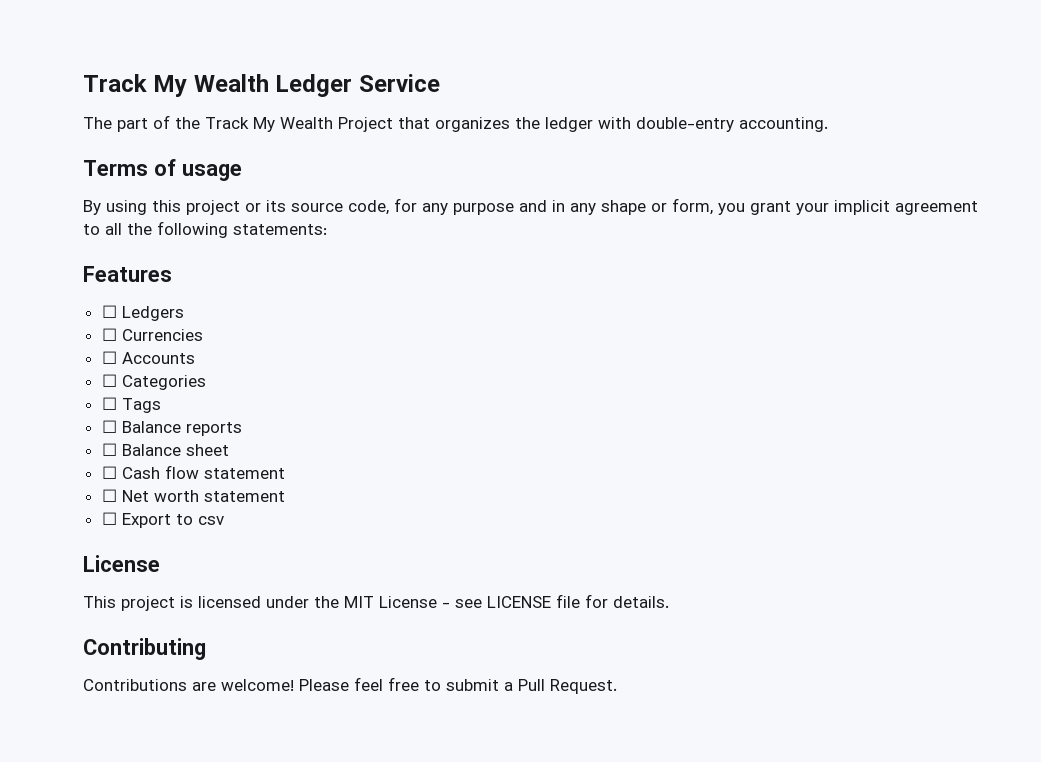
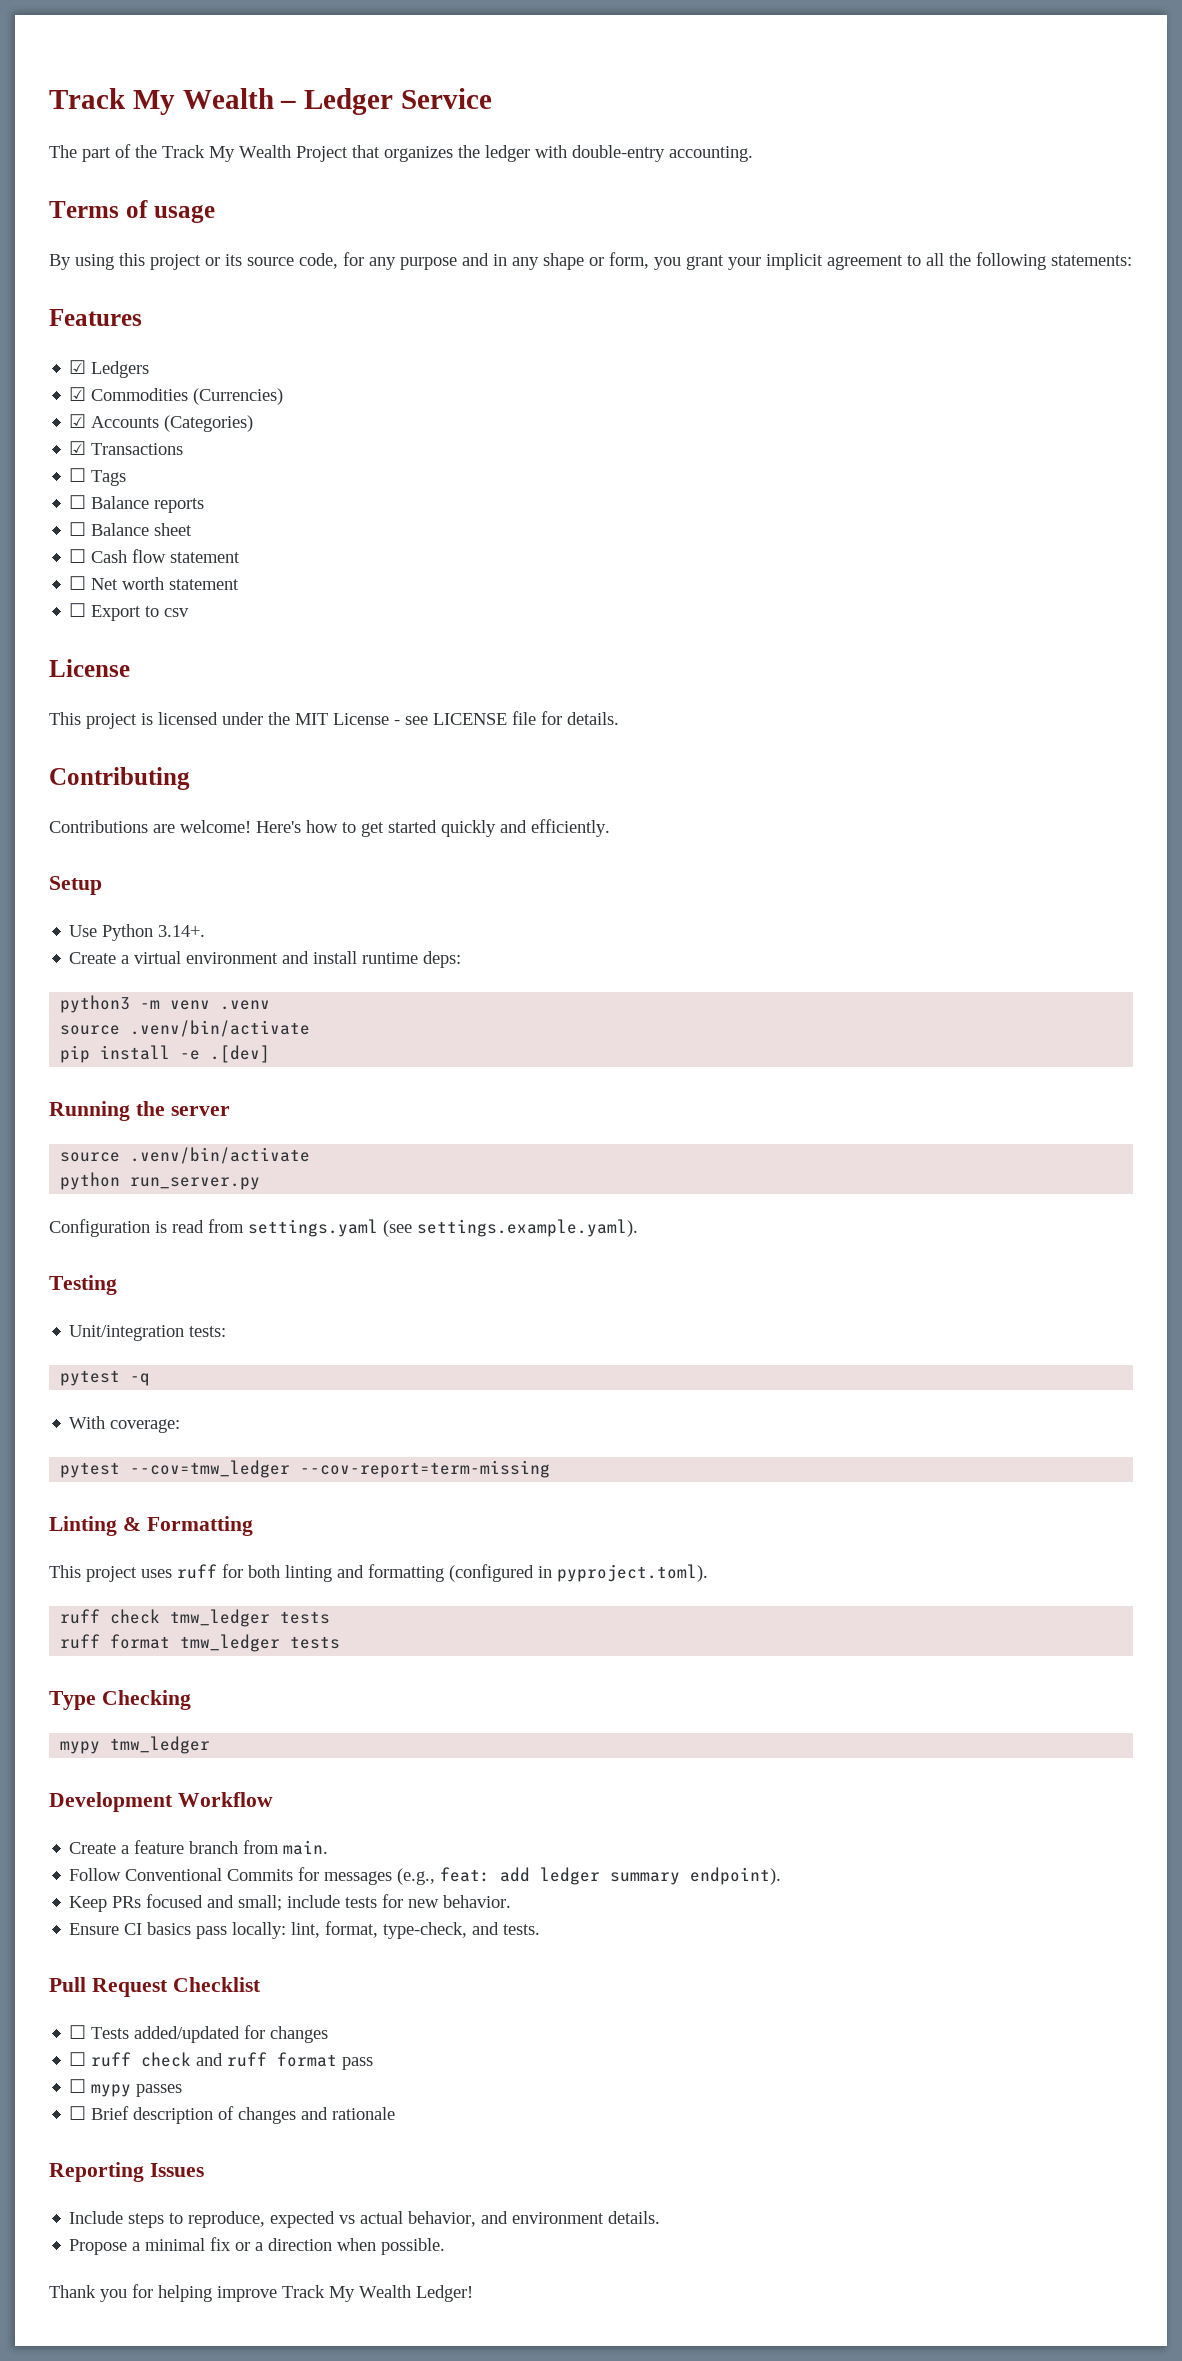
- Track My Wealth Ledger Service
+ Track My Wealth – Ledger Service
- ☐ Ledgers
+ ☑ Ledgers
- ☐ Currencies
- ☐ Accounts
- ☐ Categories
+ ☑ Commodities (Currencies)
+ ☑ Accounts (Categories)
+ ☑ Transactions
- Please feel free to submit a Pull Request.
+ Here's how to get started quickly and efficiently.
+ Setup
+ Use Python 3.14+.
+ Create a virtual environment and install runtime deps:
+ python3 -m venv .venv
+ source .venv/bin/activate
+ pip install -e .[dev]
+ Running the server
+ source .venv/bin/activate
+ python run_server.py
+ Configuration is read from settings.yaml (see settings.example.yaml).
+ Testing
+ Unit/integration tests:
+ pytest -q
+ With coverage:
+ pytest --cov=tmw_ledger --cov-report=term-missing
+ Linting & Formatting
+ This project uses ruff for both linting and formatting (configured in pyproject.toml).
+ ruff check tmw_ledger tests
+ ruff format tmw_ledger tests
+ Type Checking
+ mypy tmw_ledger
+ Development Workflow
+ Create a feature branch from main.
+ Follow Conventional Commits for messages (e.g., feat: add ledger summary endpoint).
+ Keep PRs focused and small; include tests for new behavior.
+ Ensure CI basics pass locally: lint, format, type-check, and tests.
+ Pull Request Checklist
+ ☐ Tests added/updated for changes
+ ☐ ruff check and ruff format pass
+ ☐ mypy passes
+ ☐ Brief description of changes and rationale
+ Reporting Issues
+ Include steps to reproduce, expected vs actual behavior, and environment details.
+ Propose a minimal fix or a direction when possible.
+ Thank you for helping improve Track My Wealth Ledger!

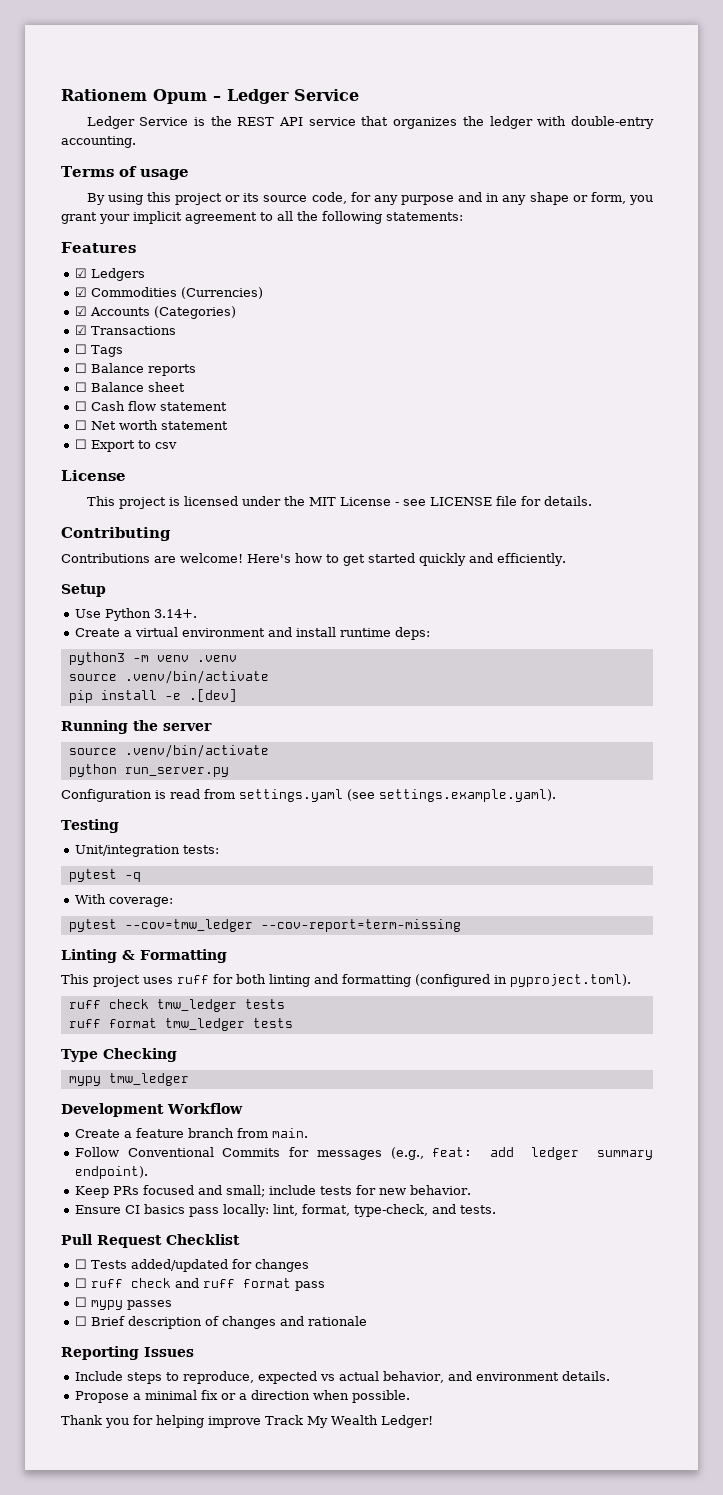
- Track My Wealth – Ledger Service
+ Rationem Opum – Ledger Service
- The part of the Track My Wealth Project that organizes the ledger with double-entry accounting.
+ Ledger Service is the REST API service that organizes the ledger with double-entry accounting.

